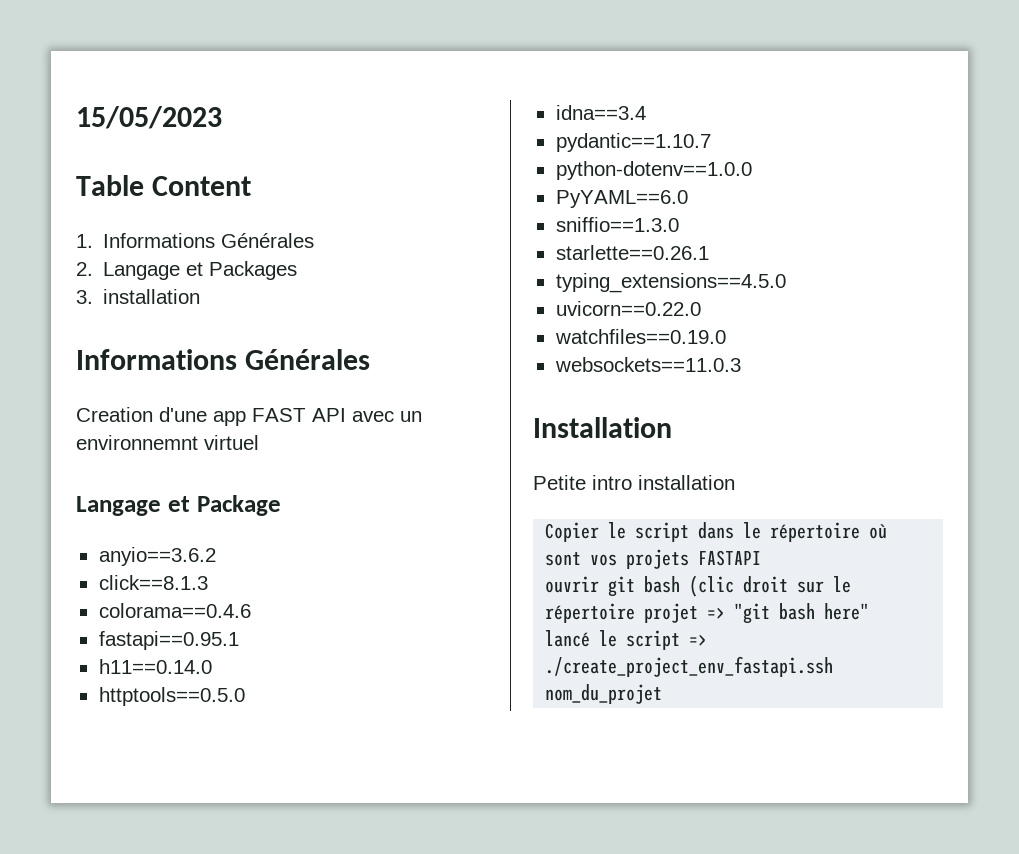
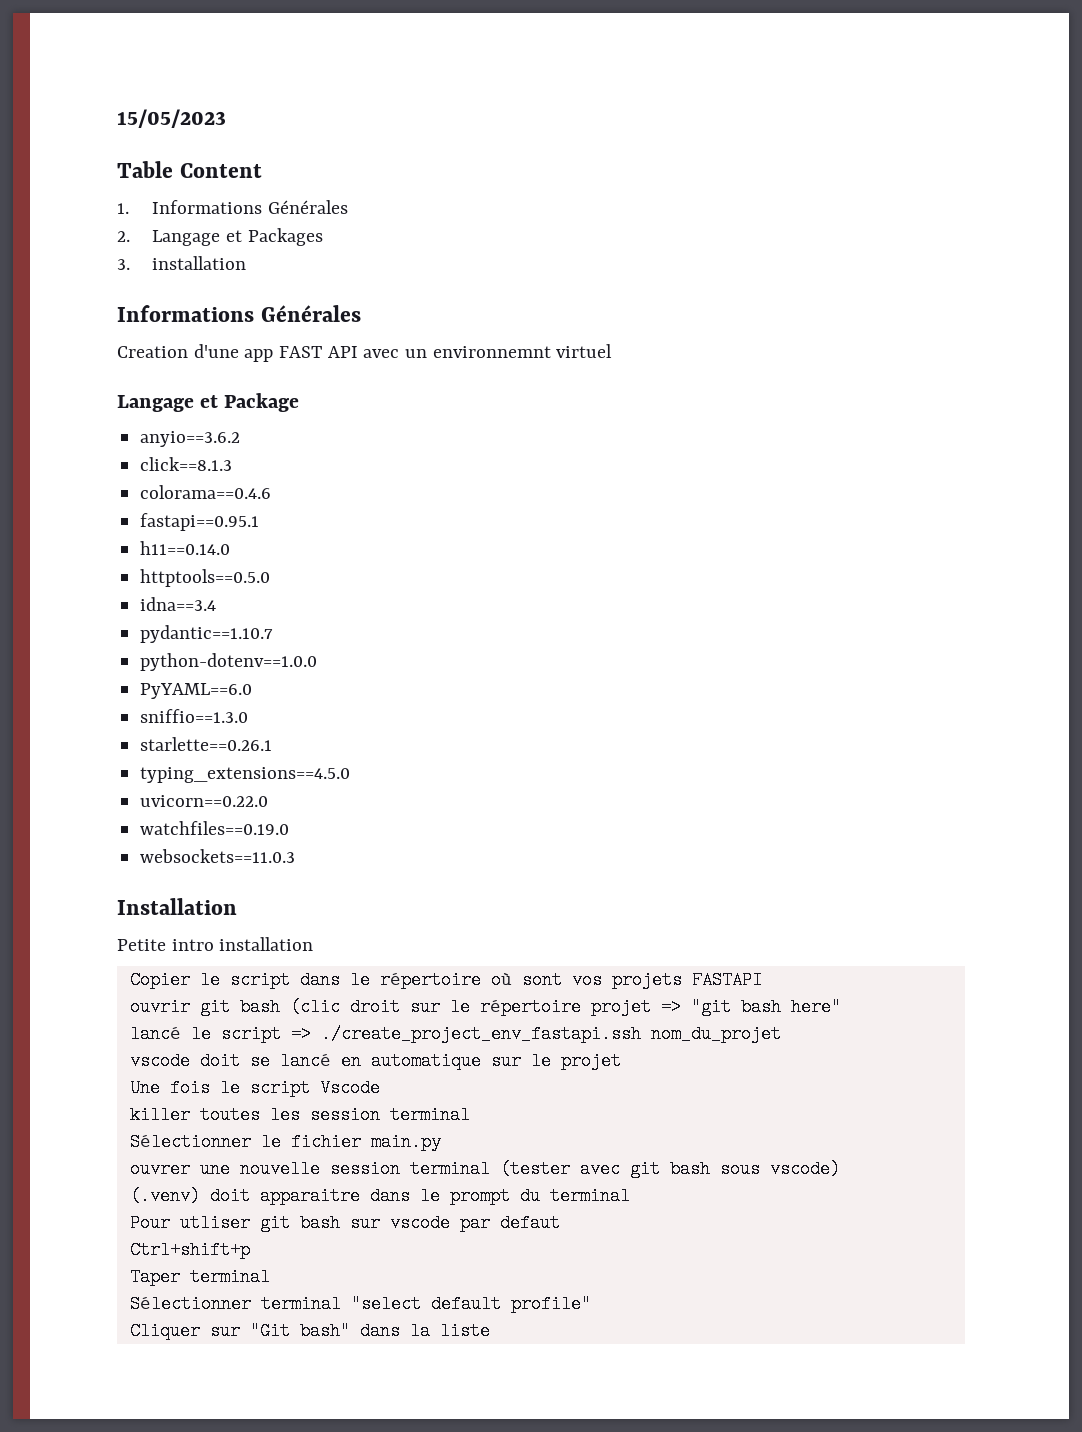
+ vscode doit se lancé en automatique sur le projet
+ Une fois le script Vscode
+ killer toutes les session terminal
+ Sélectionner le fichier main.py
+ ouvrer une nouvelle session terminal (tester avec git bash sous vscode)
+ (.venv) doit apparaitre dans le prompt du terminal
+ Pour utliser git bash sur vscode par defaut
+ Ctrl+shift+p
+ Taper terminal
+ Sélectionner terminal "select default profile"
+ Cliquer sur "Git bash" dans la liste

